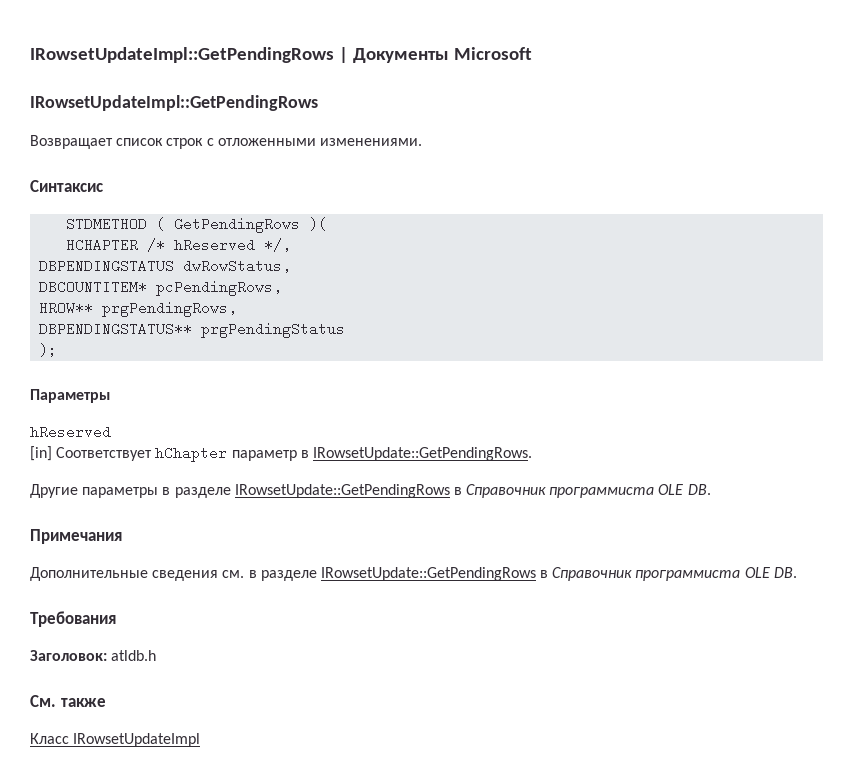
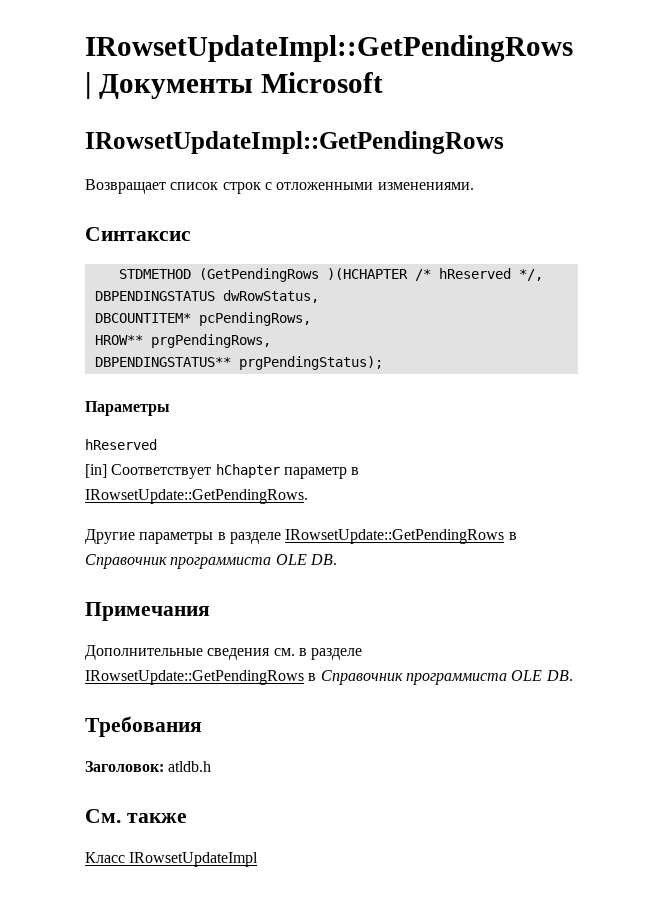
- STDMETHOD ( GetPendingRows )(
- HCHAPTER /* hReserved */,
+ STDMETHOD (GetPendingRows )(HCHAPTER /* hReserved */,
- DBPENDINGSTATUS** prgPendingStatus
- );
+ DBPENDINGSTATUS** prgPendingStatus);

